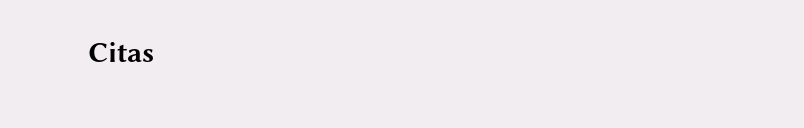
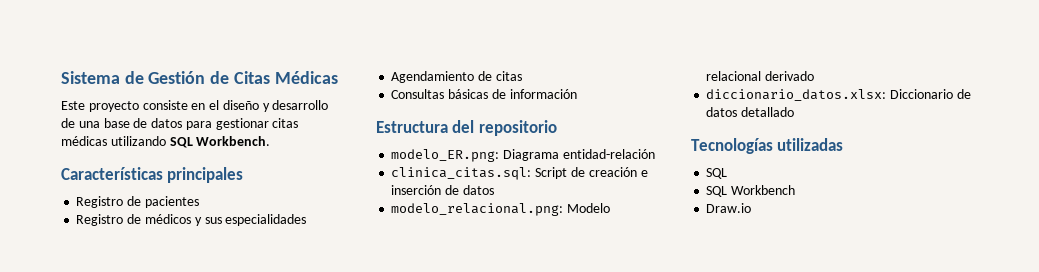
- Citas
+ Sistema de Gestión de Citas Médicas
+ Este proyecto consiste en el diseño y desarrollo de una base de datos para gestionar citas médicas utilizando SQL Workbench.
+ Características principales
+ Registro de pacientes
+ Registro de médicos y sus especialidades
+ Agendamiento de citas
+ Consultas básicas de información
+ Estructura del repositorio
+ modelo_ER.png: Diagrama entidad-relación
+ clinica_citas.sql: Script de creación e inserción de datos
+ modelo_relacional.png: Modelo relacional derivado
+ diccionario_datos.xlsx: Diccionario de datos detallado
+ Tecnologías utilizadas
+ SQL
+ SQL Workbench
+ Draw.io

